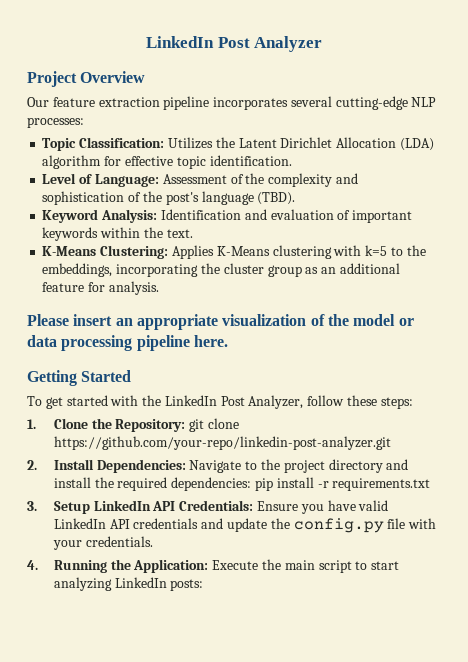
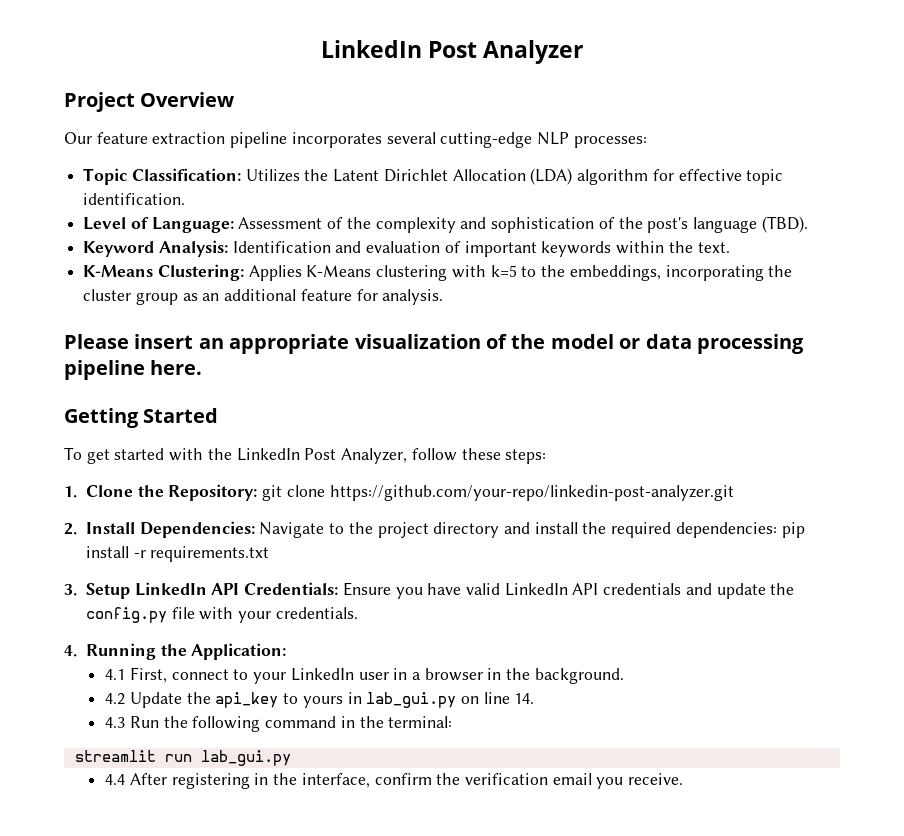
- 4. Running the Application: Execute the main script to start analyzing LinkedIn posts:
+ 4. Running the Application:
+ 4.1 First, connect to your LinkedIn user in a browser in the background.
+ 4.2 Update the api_key to yours in lab_gui.py on line 14.
+ 4.3 Run the following command in the terminal:
+ streamlit run lab_gui.py
+ 4.4 After registering in the interface, confirm the verification email you receive.

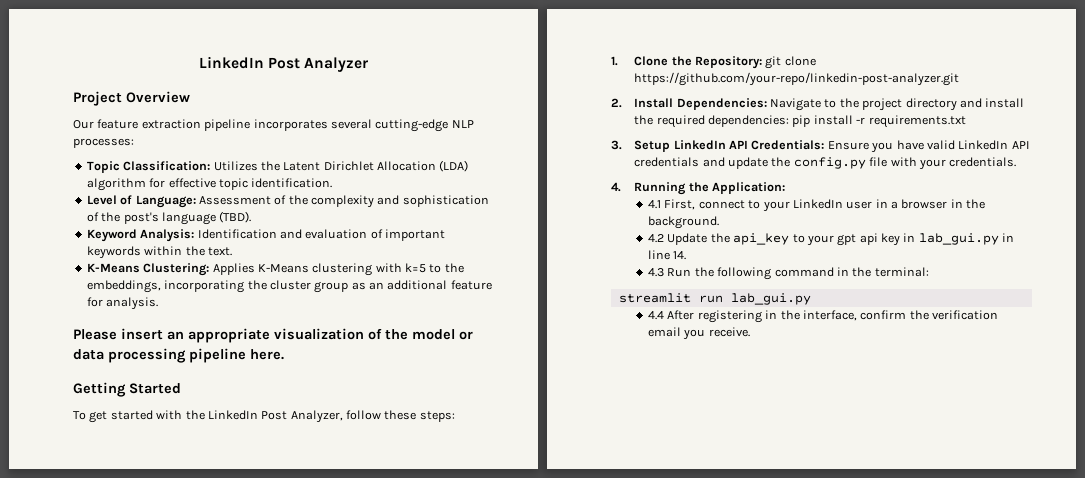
- 4.2 Update the api_key to yours in lab_gui.py on line 14.
+ 4.2 Update the api_key to your gpt api key in lab_gui.py in line 14.

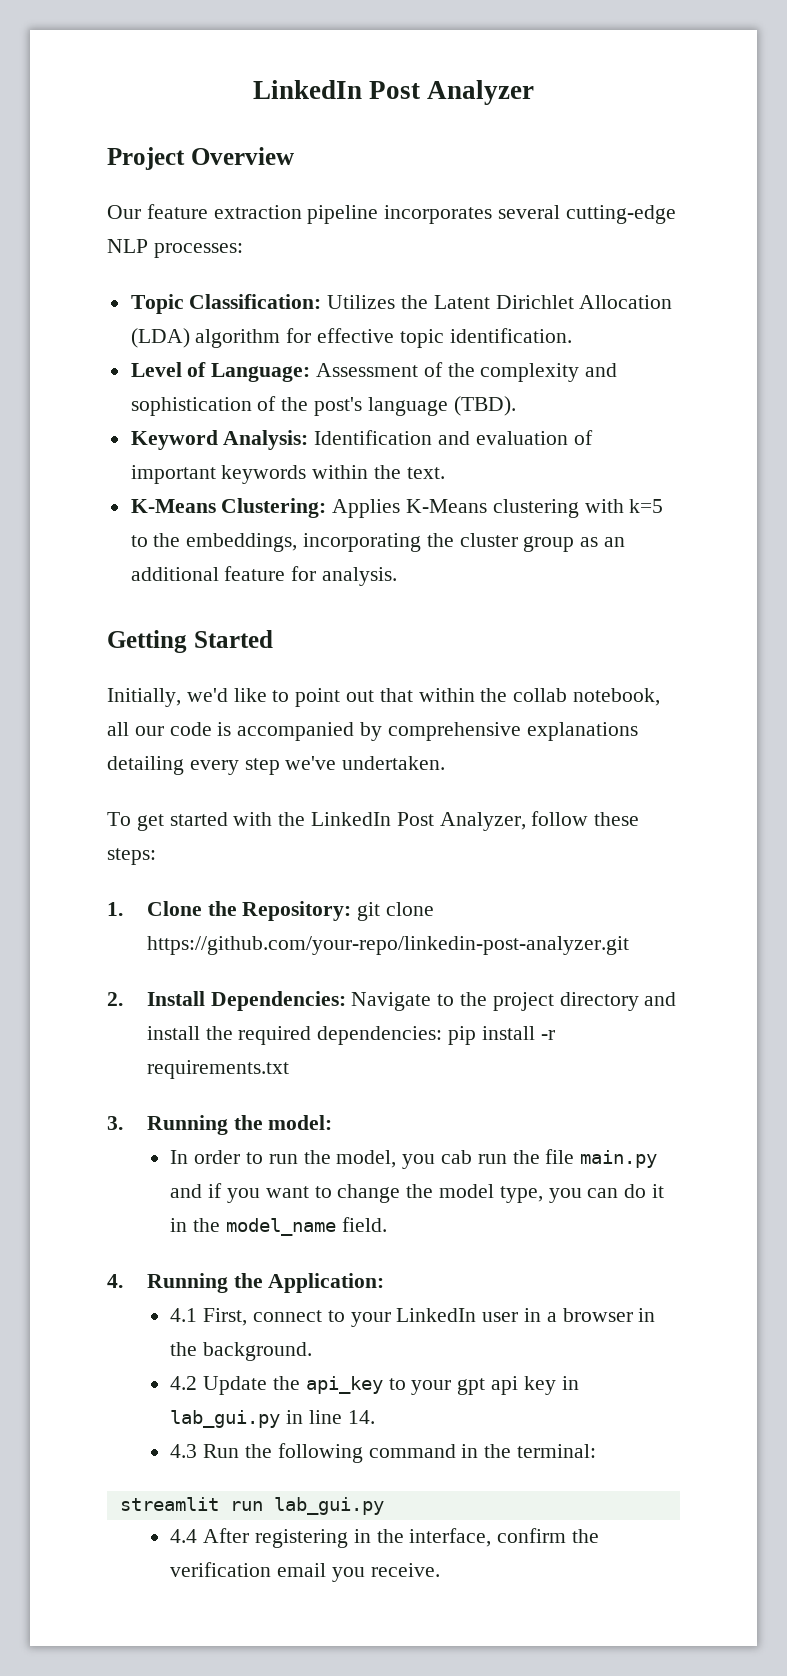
- Please insert an appropriate visualization of the model or data processing pipeline here.
  Getting Started
+ Initially, we'd like to point out that within the collab notebook, all our code is accompanied by comprehensive explanations detailing every step we've undertaken.
- 3. Setup LinkedIn API Credentials: Ensure you have valid LinkedIn API credentials and update the config.py file with your credentials.
+ 3. Running the model:
+ In order to run the model, you cab run the file main.py and if you want to change the model type, you can do it in the model_name field.

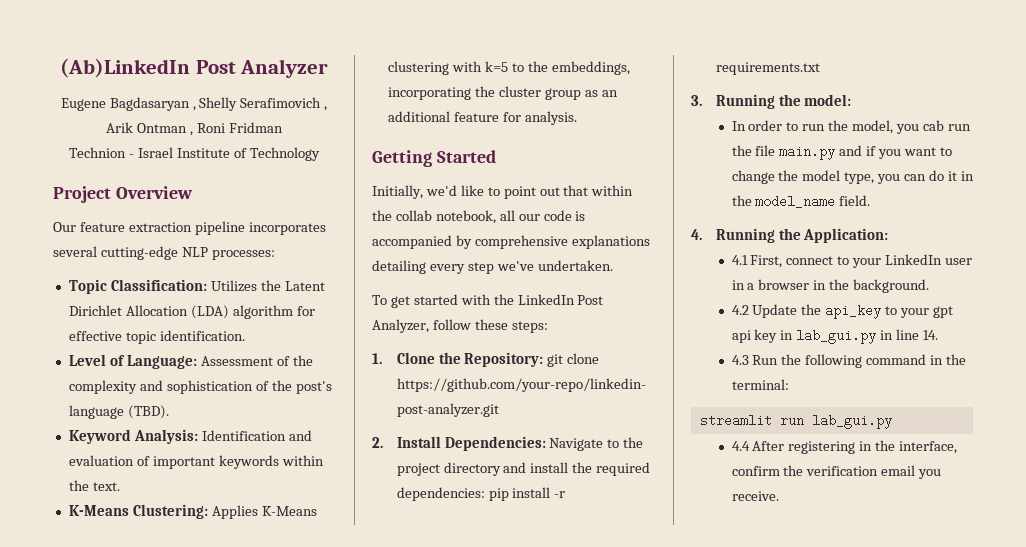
- LinkedIn Post Analyzer
+ (Ab)LinkedIn Post Analyzer
+ Eugene Bagdasaryan , Shelly Serafimovich , Arik Ontman , Roni Fridman
+ Technion - Israel Institute of Technology

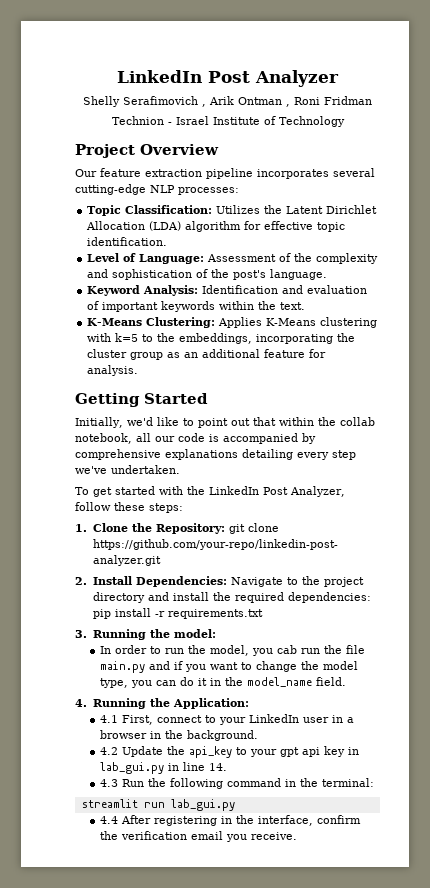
- (Ab)LinkedIn Post Analyzer
+ LinkedIn Post Analyzer
- Eugene Bagdasaryan , Shelly Serafimovich , Arik Ontman , Roni Fridman
+ Shelly Serafimovich , Arik Ontman , Roni Fridman
- Level of Language: Assessment of the complexity and sophistication of the post's language (TBD).
+ Level of Language: Assessment of the complexity and sophistication of the post's language.

